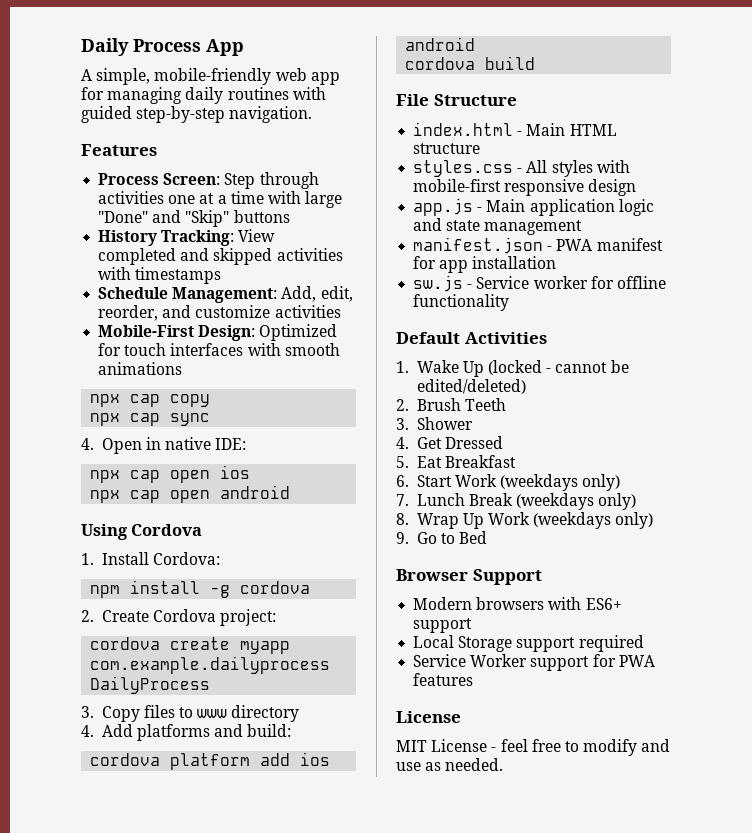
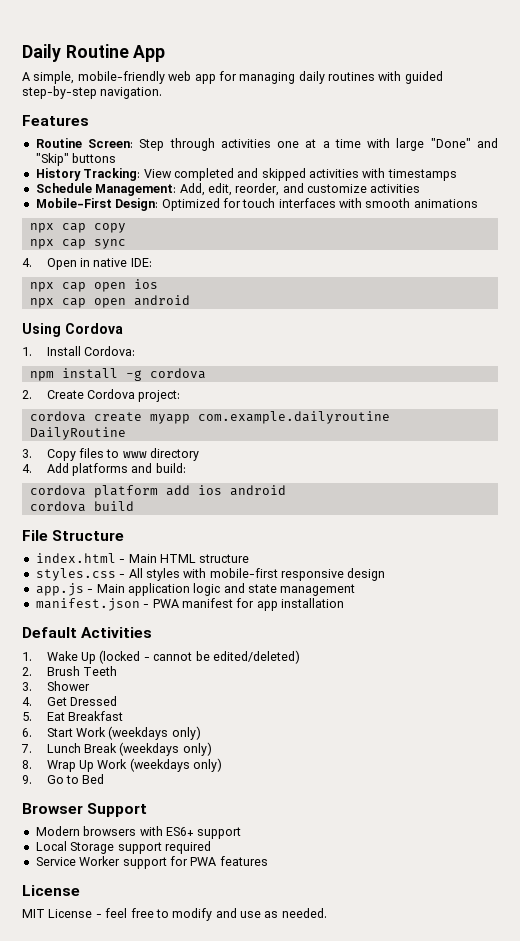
- Daily Process App
+ Daily Routine App
- Process Screen: Step through activities one at a time with large "Done" and "Skip" buttons
+ Routine Screen: Step through activities one at a time with large "Done" and "Skip" buttons
- cordova create myapp com.example.dailyprocess DailyProcess
+ cordova create myapp com.example.dailyroutine DailyRoutine
- sw.js - Service worker for offline functionality

